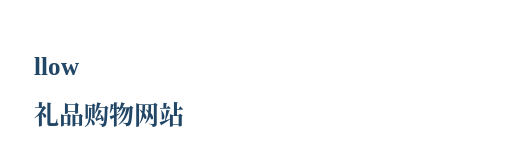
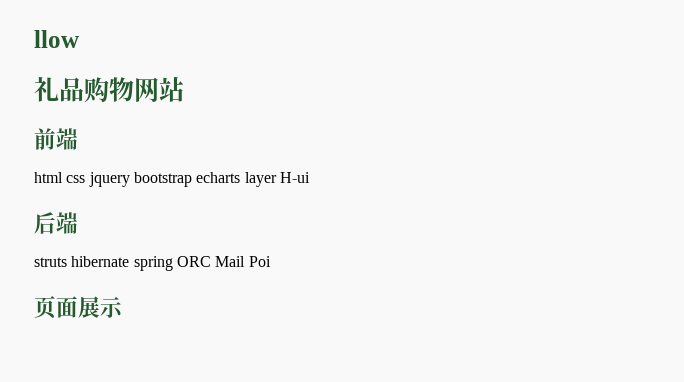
+ 前端
+ html css jquery bootstrap echarts layer H-ui
+ 后端
+ struts hibernate spring ORC Mail Poi
+ 页面展示

